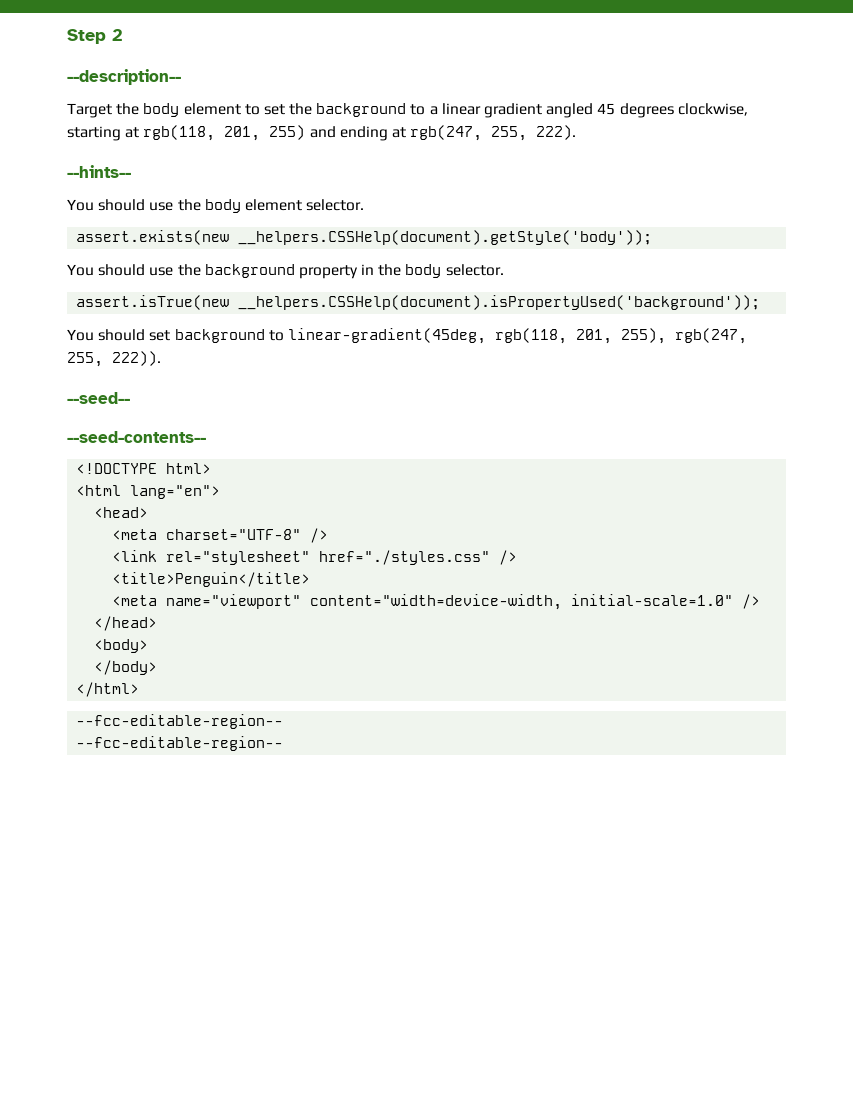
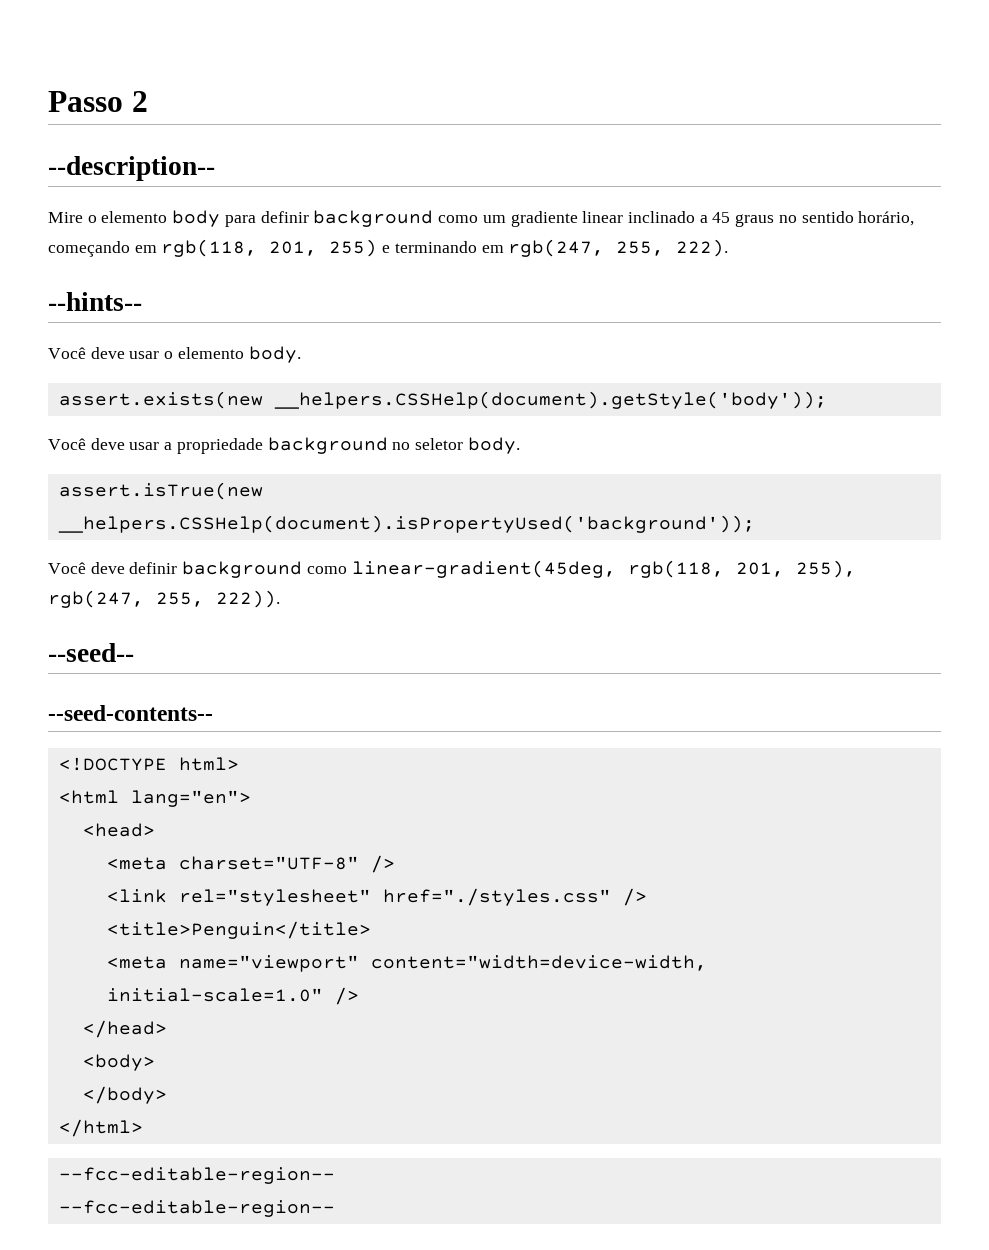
- Step 2
+ Passo 2
- Target the body element to set the background to a linear gradient angled 45 degrees clockwise, starting at rgb(118, 201, 255) and ending at rgb(247, 255, 222).
+ Mire o elemento body para definir background como um gradiente linear inclinado a 45 graus no sentido horário, começando em rgb(118, 201, 255) e terminando em rgb(247, 255, 222).
  --hints--
- You should use the body element selector.
+ Você deve usar o elemento body.
  assert.exists(new __helpers.CSSHelp(document).getStyle('body'));
- You should use the background property in the body selector.
+ Você deve usar a propriedade background no seletor body.
  assert.isTrue(new __helpers.CSSHelp(document).isPropertyUsed('background'));
- You should set background to linear-gradient(45deg, rgb(118, 201, 255), rgb(247, 255, 222)).
+ Você deve definir background como linear-gradient(45deg, rgb(118, 201, 255), rgb(247, 255, 222)).

